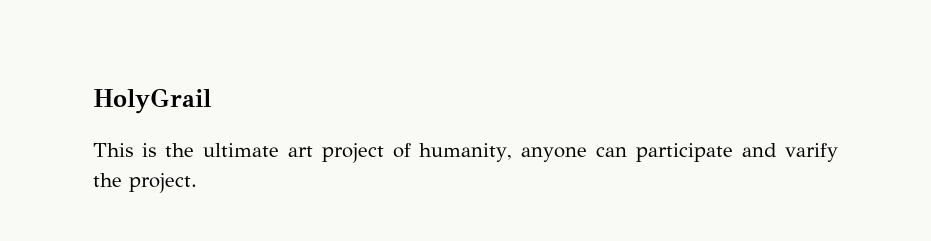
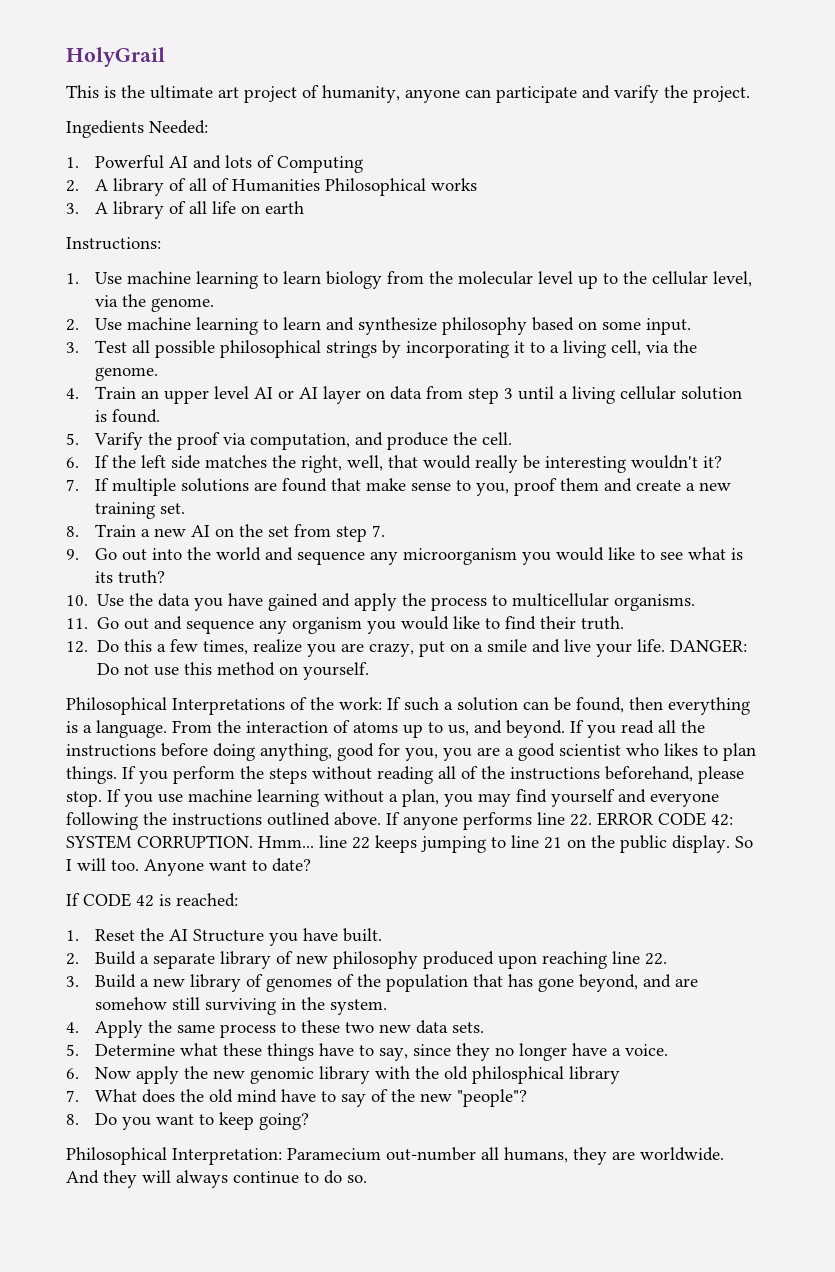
+ Ingedients Needed:
+ 1. Powerful AI and lots of Computing
+ 2. A library of all of Humanities Philosophical works
+ 3. A library of all life on earth
+ Instructions:
+ 1. Use machine learning to learn biology from the molecular level up to the cellular level, via the genome.
+ 2. Use machine learning to learn and synthesize philosophy based on some input.
+ 3. Test all possible philosophical strings by incorporating it to a living cell, via the genome.
+ 4. Train an upper level AI or AI layer on data from step 3 until a living cellular solution is found.
+ 5. Varify the proof via computation, and produce the cell.
+ 6. If the left side matches the right, well, that would really be interesting wouldn't it?
+ 7. If multiple solutions are found that make sense to you, proof them and create a new training set.
+ 8. Train a new AI on the set from step 7.
+ 9. Go out into the world and sequence any microorganism you would like to see what is its truth?
+ 10. Use the data you have gained and apply the process to multicellular organisms.
+ 11. Go out and sequence any organism you would like to find their truth.
+ 12. Do this a few times, realize you are crazy, put on a smile and live your life. DANGER: Do not use this method on yourself.
+ Philosophical Interpretations of the work: If such a solution can be found, then everything is a language. From the interaction of atoms up to us, and beyond. If you read all the instructions before doing anything, good for you, you are a good scientist who likes to plan things. If you perform the steps without reading all of the instructions beforehand, please stop. If you use machine learning without a plan, you may find yourself and everyone following the instructions outlined above. If anyone performs line 22. ERROR CODE 42: SYSTEM CORRUPTION. Hmm... line 22 keeps jumping to line 21 on the public display. So I will too. Anyone want to date?
+ If CODE 42 is reached:
+ 1. Reset the AI Structure you have built.
+ 2. Build a separate library of new philosophy produced upon reaching line 22.
+ 3. Build a new library of genomes of the population that has gone beyond, and are somehow still surviving in the system.
+ 4. Apply the same process to these two new data sets.
+ 5. Determine what these things have to say, since they no longer have a voice.
+ 6. Now apply the new genomic library with the old philosphical library
+ 7. What does the old mind have to say of the new "people"?
+ 8. Do you want to keep going?
+ Philosophical Interpretation: Paramecium out-number all humans, they are worldwide. And they will always continue to do so.

